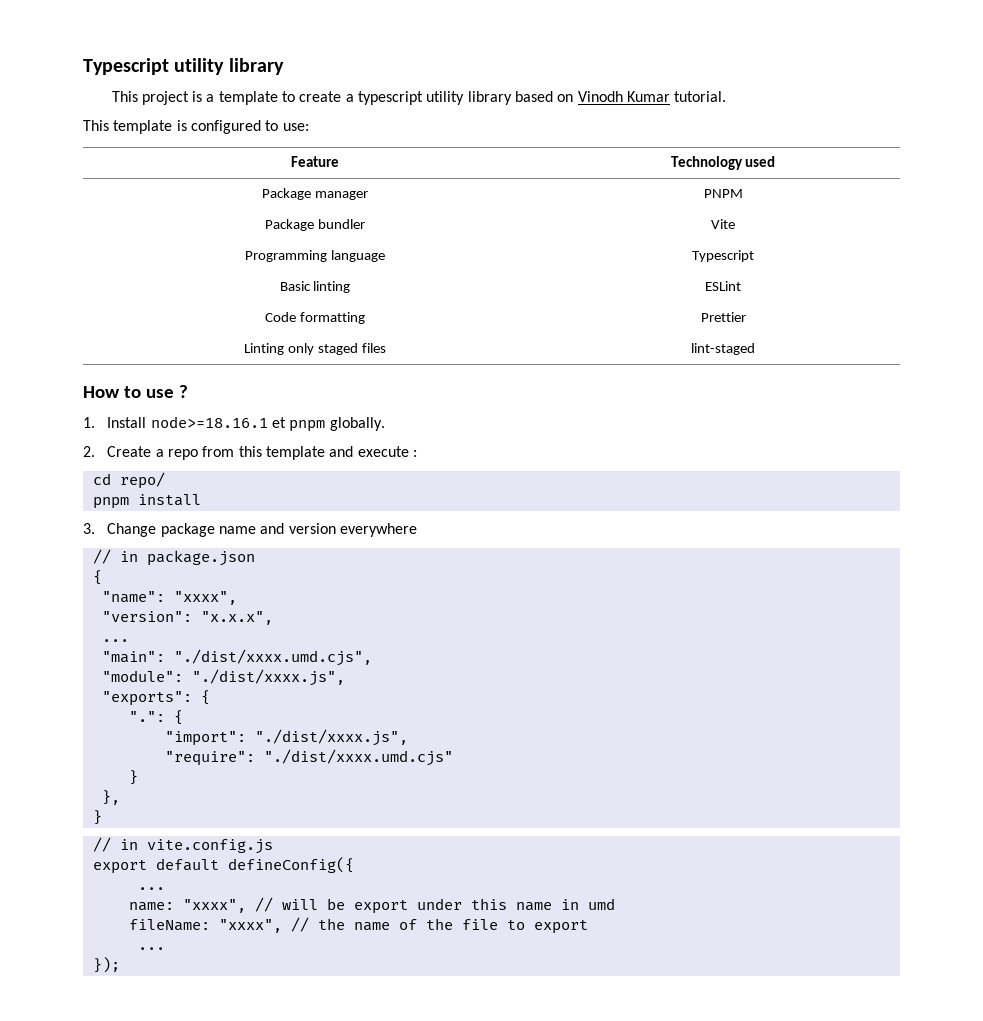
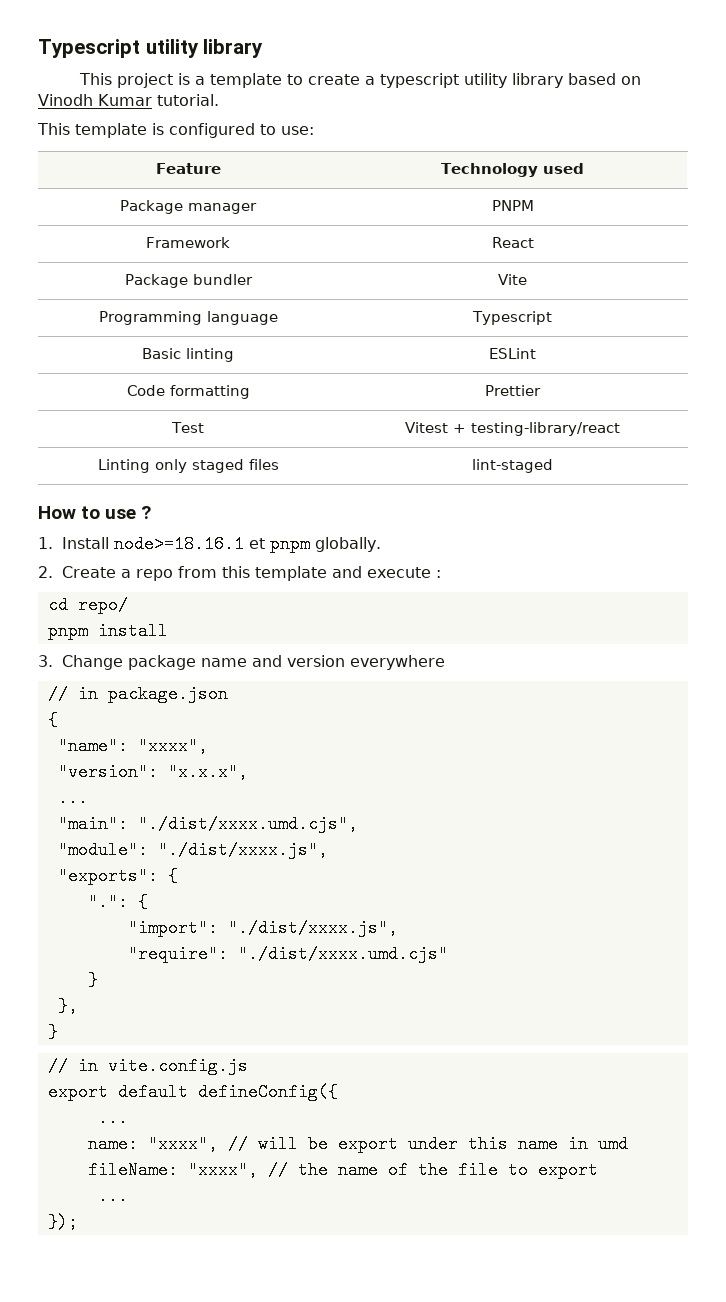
+ Framework | React
+ Test | Vitest + testing-library/react

